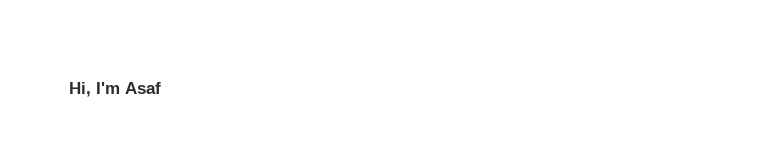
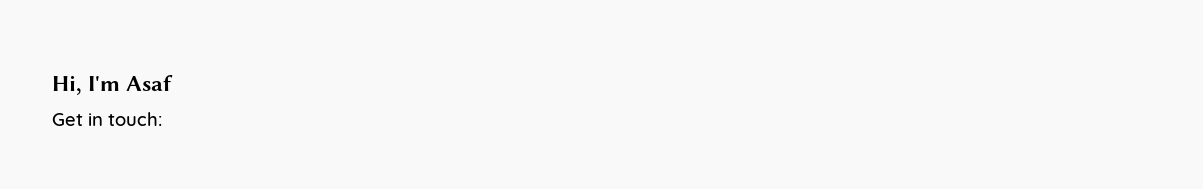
+ Get in touch:

